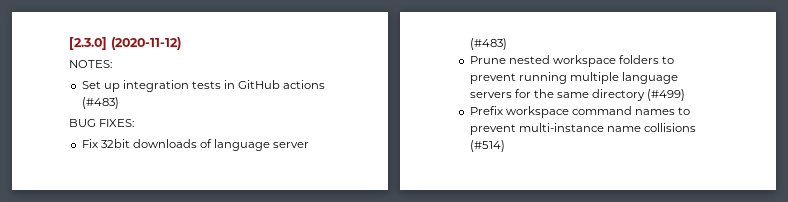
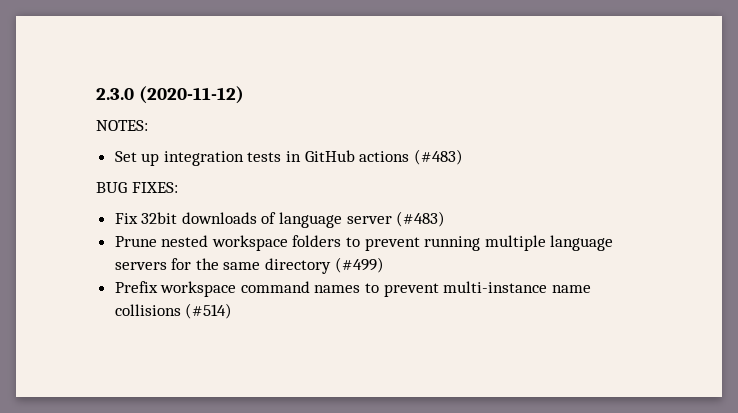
- [2.3.0] (2020-11-12)
+ 2.3.0 (2020-11-12)

